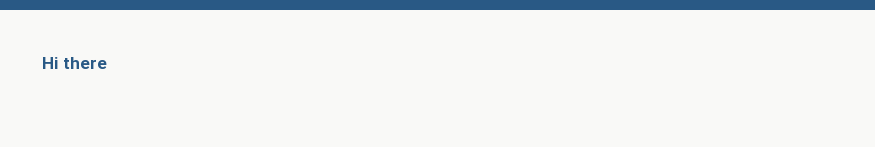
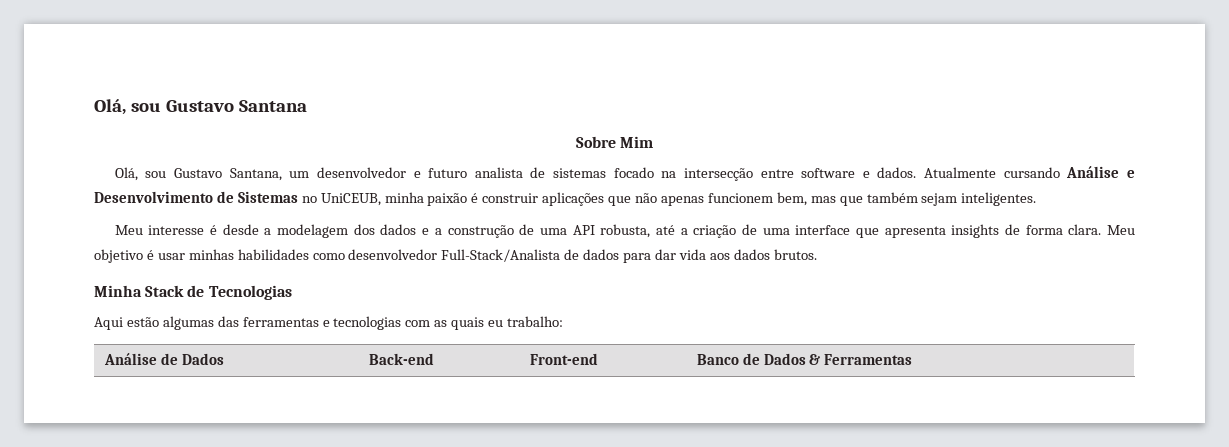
- Hi there
+ Olá, sou Gustavo Santana
+ Sobre Mim
+ Olá, sou Gustavo Santana, um desenvolvedor e futuro analista de sistemas focado na intersecção entre software e dados. Atualmente cursando Análise e Desenvolvimento de Sistemas no UniCEUB, minha paixão é construir aplicações que não apenas funcionem bem, mas que também sejam inteligentes.
+ Meu interesse é desde a modelagem dos dados e a construção de uma API robusta, até a criação de uma interface que apresenta insights de forma clara. Meu objetivo é usar minhas habilidades como desenvolvedor Full-Stack/Analista de dados para dar vida aos dados brutos.
+ Minha Stack de Tecnologias
+ Aqui estão algumas das ferramentas e tecnologias com as quais eu trabalho:
+ Análise de Dados | Back-end | Front-end | Banco de Dados & Ferramentas

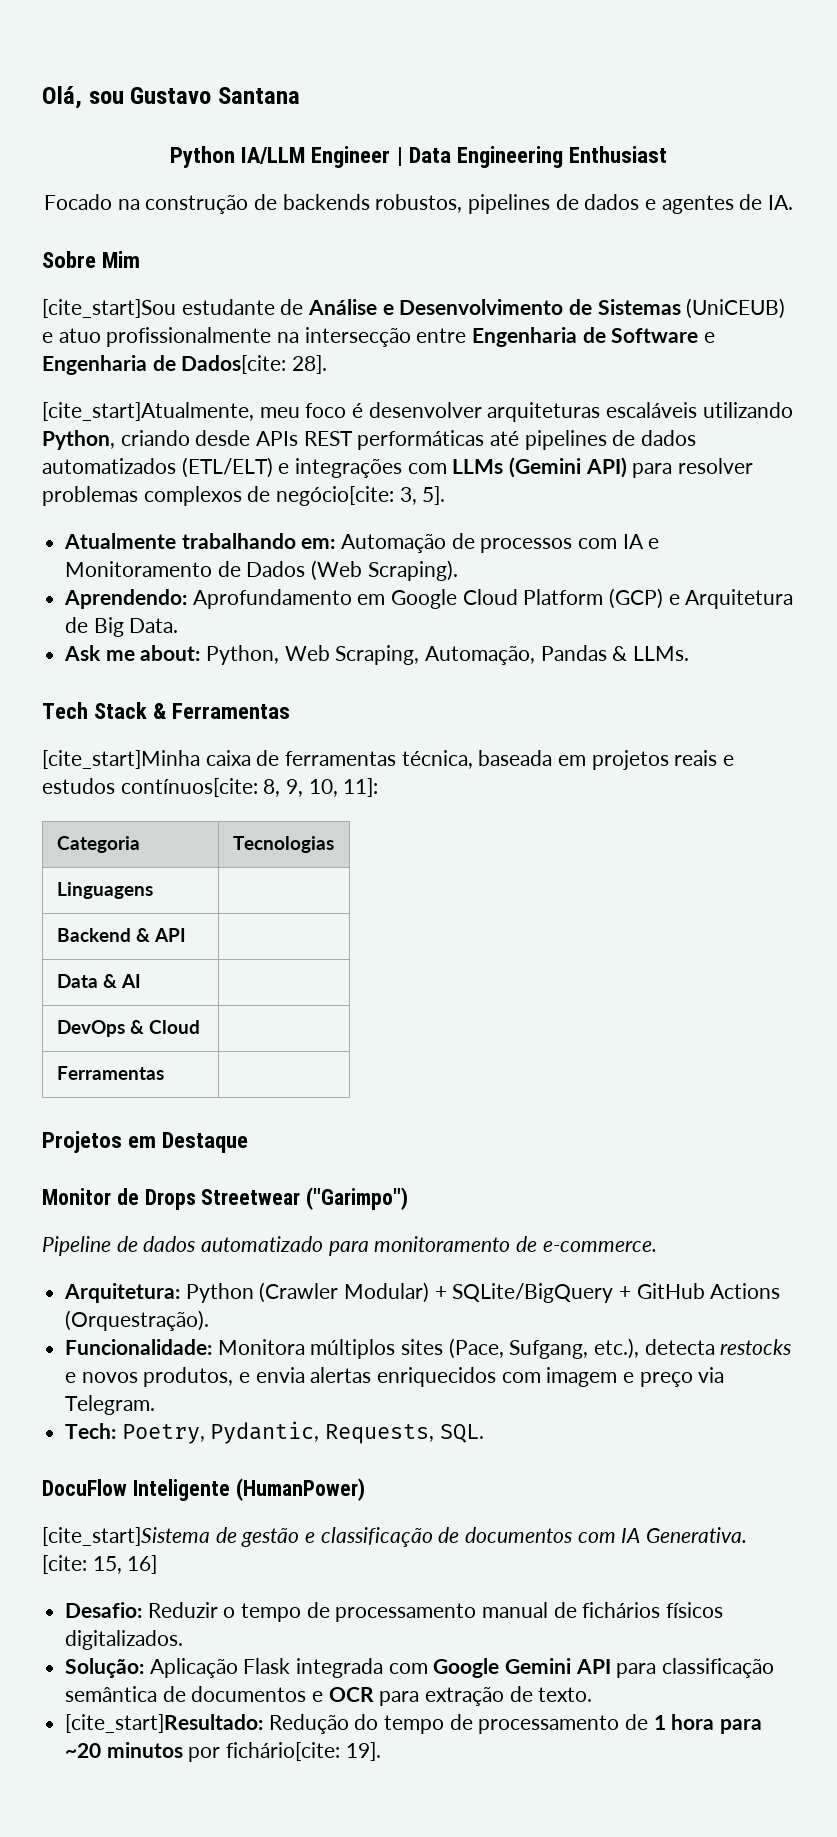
+ Python IA/LLM Engineer | Data Engineering Enthusiast
+ Focado na construção de backends robustos, pipelines de dados e agentes de IA.
  Sobre Mim
- Olá, sou Gustavo Santana, um desenvolvedor e futuro analista de sistemas focado na intersecção entre software e dados. Atualmente cursando Análise e Desenvolvimento de Sistemas no UniCEUB, minha paixão é construir aplicações que não apenas funcionem bem, mas que também sejam inteligentes.
- Meu interesse é desde a modelagem dos dados e a construção de uma API robusta, até a criação de uma interface que apresenta insights de forma clara. Meu objetivo é usar minhas habilidades como desenvolvedor Full-Stack/Analista de dados para dar vida aos dados brutos.
- Minha Stack de Tecnologias
- Aqui estão algumas das ferramentas e tecnologias com as quais eu trabalho:
- Análise de Dados | Back-end | Front-end | Banco de Dados & Ferramentas
+ [cite_start]Sou estudante de Análise e Desenvolvimento de Sistemas (UniCEUB) e atuo profissionalmente na intersecção entre Engenharia de Software e Engenharia de Dados[cite: 28].
+ [cite_start]Atualmente, meu foco é desenvolver arquiteturas escaláveis utilizando Python, criando desde APIs REST performáticas até pipelines de dados automatizados (ETL/ELT) e integrações com LLMs (Gemini API) para resolver problemas complexos de negócio[cite: 3, 5].
+ Atualmente trabalhando em: Automação de processos com IA e Monitoramento de Dados (Web Scraping).
+ Aprendendo: Aprofundamento em Google Cloud Platform (GCP) e Arquitetura de Big Data.
+ Ask me about: Python, Web Scraping, Automação, Pandas & LLMs.
+ Tech Stack & Ferramentas
+ [cite_start]Minha caixa de ferramentas técnica, baseada em projetos reais e estudos contínuos[cite: 8, 9, 10, 11]:
+ Categoria | Tecnologias
+ Linguagens |
+ Backend & API |
+ Data & AI |
+ DevOps & Cloud |
+ Ferramentas |
+ Projetos em Destaque
+ Monitor de Drops Streetwear ("Garimpo")
+ Pipeline de dados automatizado para monitoramento de e-commerce.
+ Arquitetura: Python (Crawler Modular) + SQLite/BigQuery + GitHub Actions (Orquestração).
+ Funcionalidade: Monitora múltiplos sites (Pace, Sufgang, etc.), detecta restocks e novos produtos, e envia alertas enriquecidos com imagem e preço via Telegram.
+ Tech: Poetry, Pydantic, Requests, SQL.
+ DocuFlow Inteligente (HumanPower)
+ [cite_start]Sistema de gestão e classificação de documentos com IA Generativa. [cite: 15, 16]
+ Desafio: Reduzir o tempo de processamento manual de fichários físicos digitalizados.
+ Solução: Aplicação Flask integrada com Google Gemini API para classificação semântica de documentos e OCR para extração de texto.
+ [cite_start]Resultado: Redução do tempo de processamento de 1 hora para ~20 minutos por fichário[cite: 19].

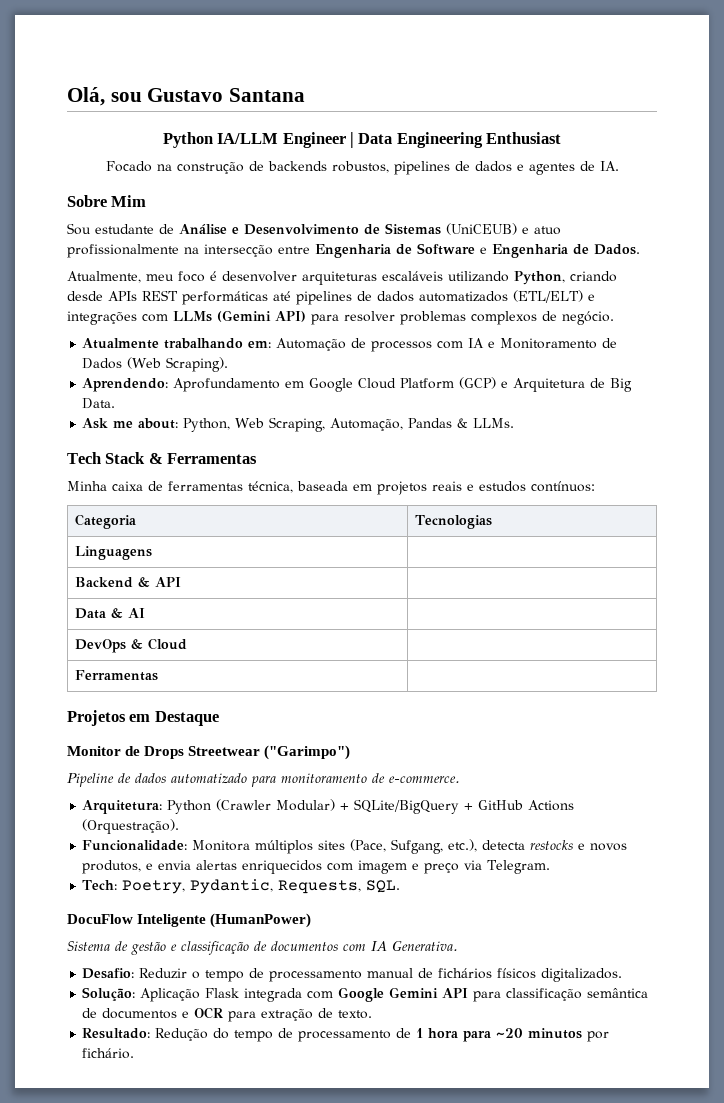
- [cite_start]Sou estudante de Análise e Desenvolvimento de Sistemas (UniCEUB) e atuo profissionalmente na intersecção entre Engenharia de Software e Engenharia de Dados[cite: 28].
- [cite_start]Atualmente, meu foco é desenvolver arquiteturas escaláveis utilizando Python, criando desde APIs REST performáticas até pipelines de dados automatizados (ETL/ELT) e integrações com LLMs (Gemini API) para resolver problemas complexos de negócio[cite: 3, 5].
+ Sou estudante de Análise e Desenvolvimento de Sistemas (UniCEUB) e atuo profissionalmente na intersecção entre Engenharia de Software e Engenharia de Dados.
+ Atualmente, meu foco é desenvolver arquiteturas escaláveis utilizando Python, criando desde APIs REST performáticas até pipelines de dados automatizados (ETL/ELT) e integrações com LLMs (Gemini API) para resolver problemas complexos de negócio.
- [cite_start]Minha caixa de ferramentas técnica, baseada em projetos reais e estudos contínuos[cite: 8, 9, 10, 11]:
+ Minha caixa de ferramentas técnica, baseada em projetos reais e estudos contínuos:
- [cite_start]Sistema de gestão e classificação de documentos com IA Generativa. [cite: 15, 16]
+ Sistema de gestão e classificação de documentos com IA Generativa.
- [cite_start]Resultado: Redução do tempo de processamento de 1 hora para ~20 minutos por fichário[cite: 19].
+ Resultado: Redução do tempo de processamento de 1 hora para ~20 minutos por fichário.

